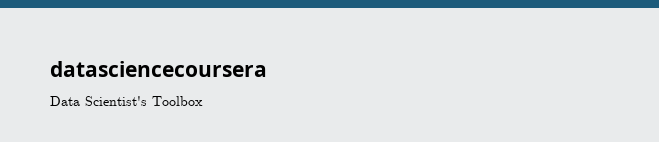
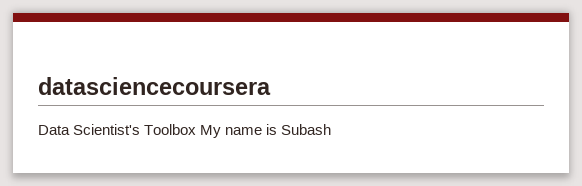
- Data Scientist's Toolbox
+ Data Scientist's Toolbox My name is Subash

